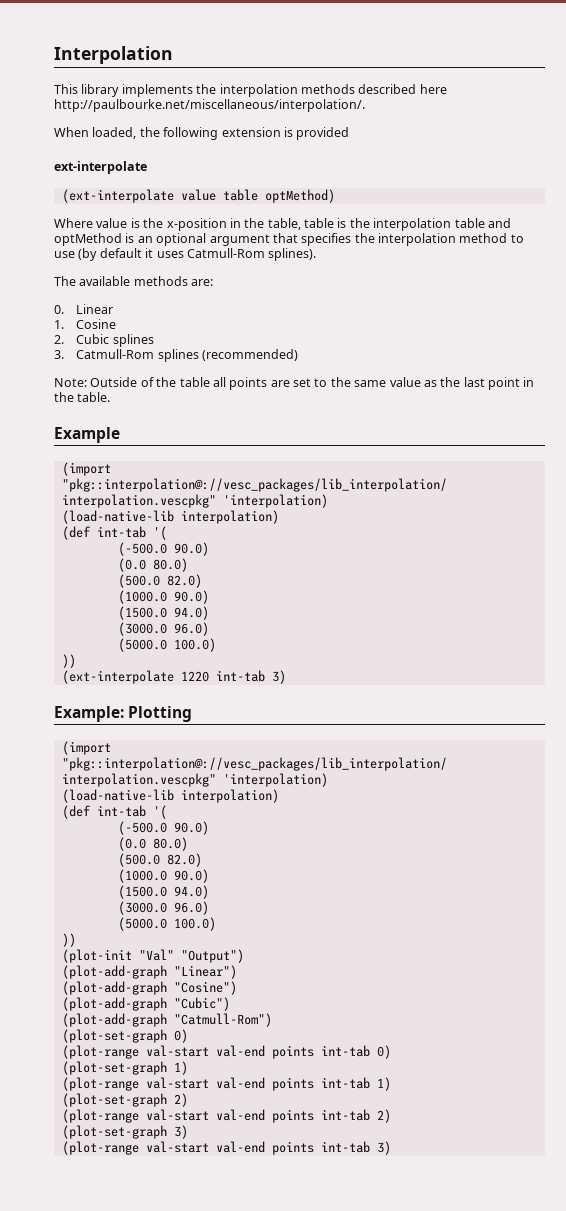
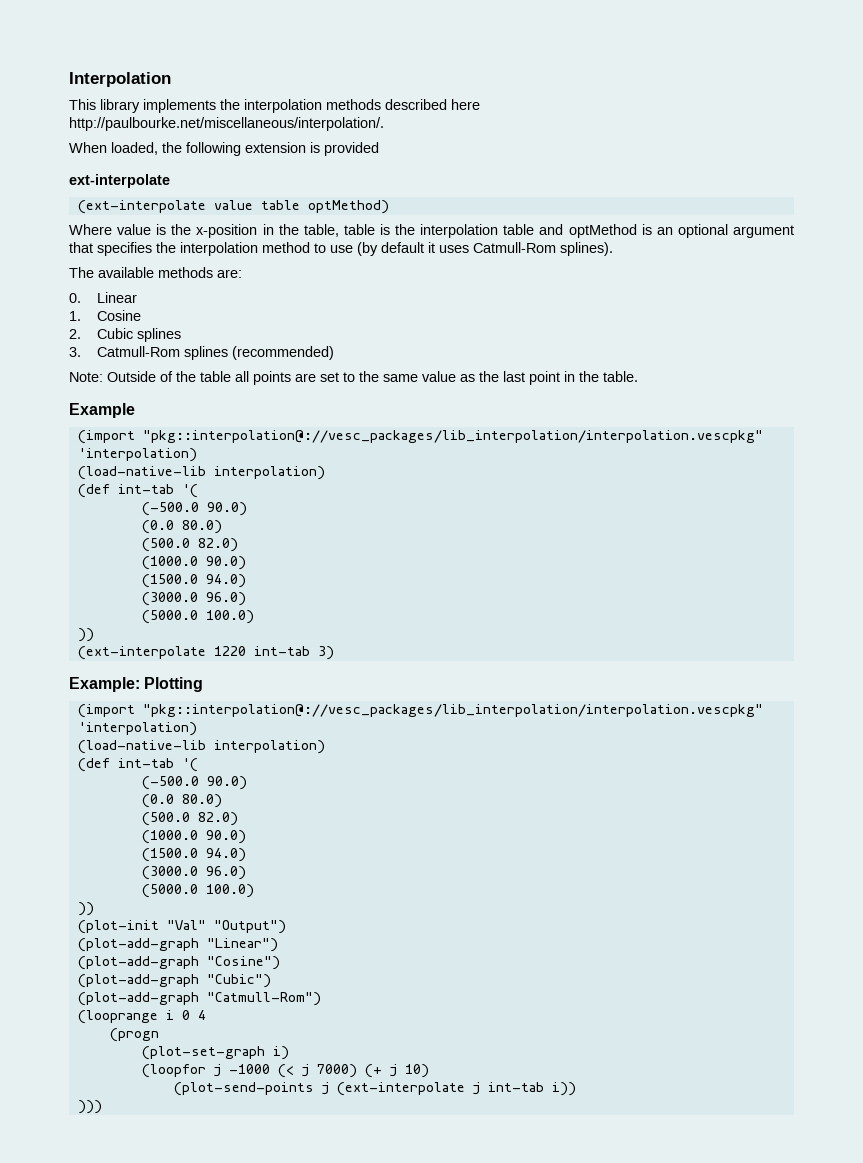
- (plot-set-graph 0)
- (plot-range val-start val-end points int-tab 0)
- (plot-set-graph 1)
- (plot-range val-start val-end points int-tab 1)
- (plot-set-graph 2)
- (plot-range val-start val-end points int-tab 2)
- (plot-set-graph 3)
- (plot-range val-start val-end points int-tab 3)
+ (looprange i 0 4
+ (progn
+ (plot-set-graph i)
+ (loopfor j -1000 (< j 7000) (+ j 10)
+ (plot-send-points j (ext-interpolate j int-tab i))
+ )))

